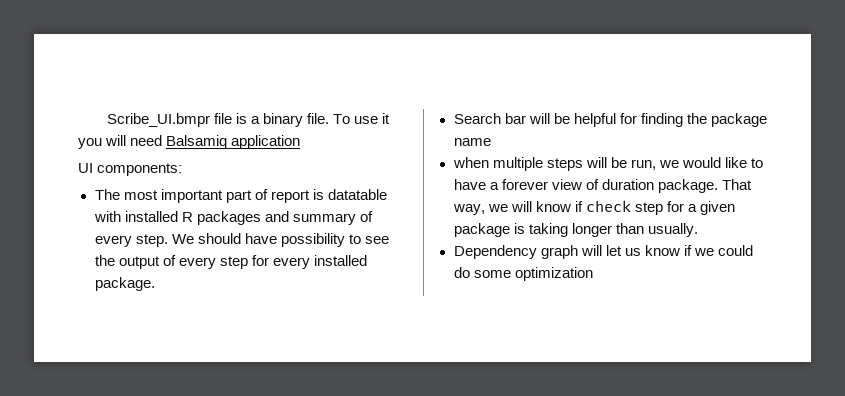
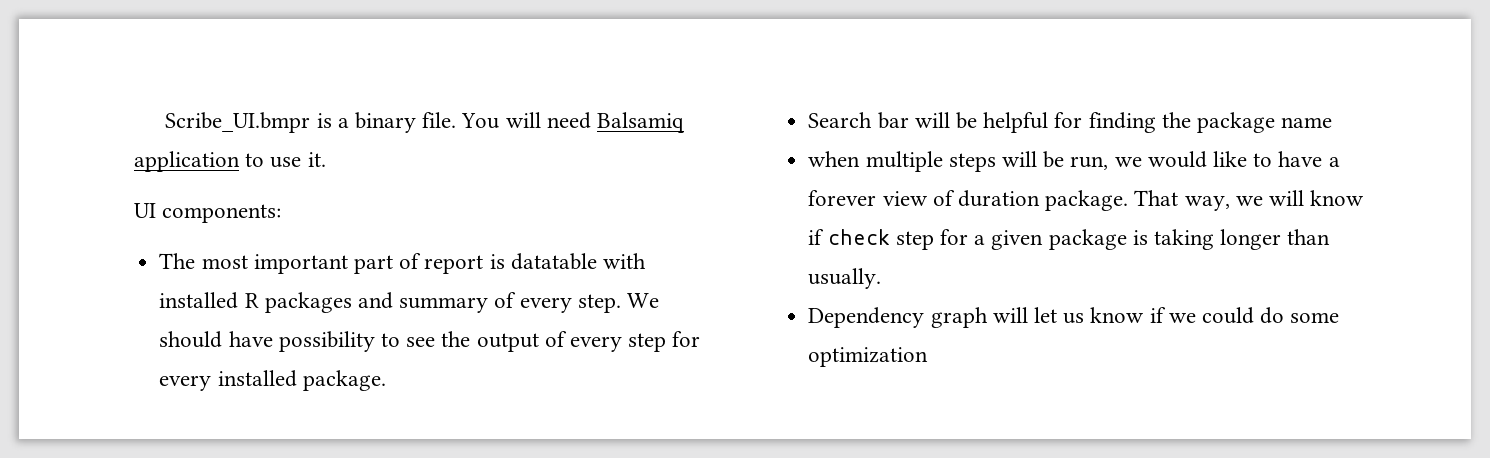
- Scribe_UI.bmpr file is a binary file.
+ Scribe_UI.bmpr is a binary file.
- To use it you will need Balsamiq application
+ You will need Balsamiq application to use it.

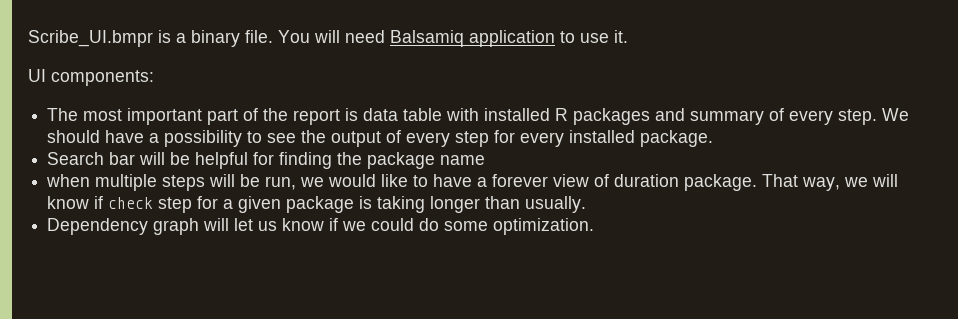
- The most important part of report is datatable with installed R packages and summary of every step.
+ The most important part of the report is data table with installed R packages and summary of every step.
- We should have possibility to see the output of every step for every installed package.
+ We should have a possibility to see the output of every step for every installed package.
- Dependency graph will let us know if we could do some optimization
+ Dependency graph will let us know if we could do some optimization.

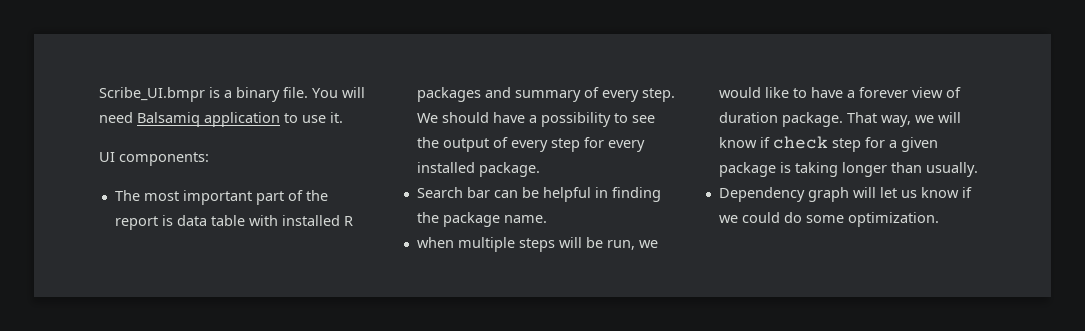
- Search bar will be helpful for finding the package name
+ Search bar can be helpful in finding the package name.

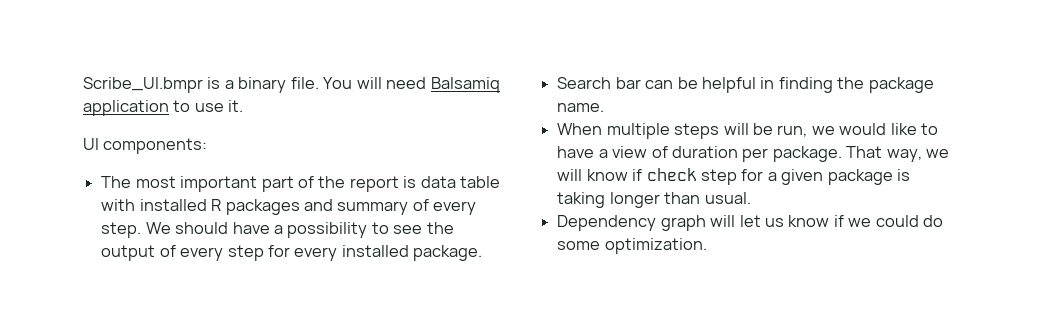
- when multiple steps will be run, we would like to have a forever view of duration package.
+ When multiple steps will be run, we would like to have a view of duration per package.
- That way, we will know if check step for a given package is taking longer than usually.
+ That way, we will know if check step for a given package is taking longer than usual.

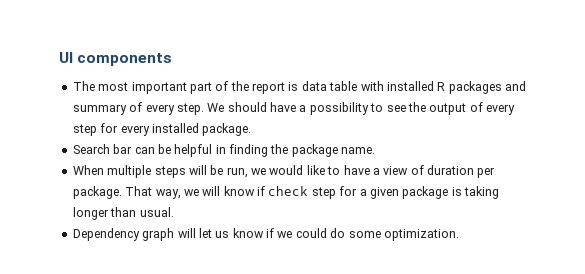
- Scribe_UI.bmpr is a binary file. You will need Balsamiq application to use it.
- UI components:
+ UI components

